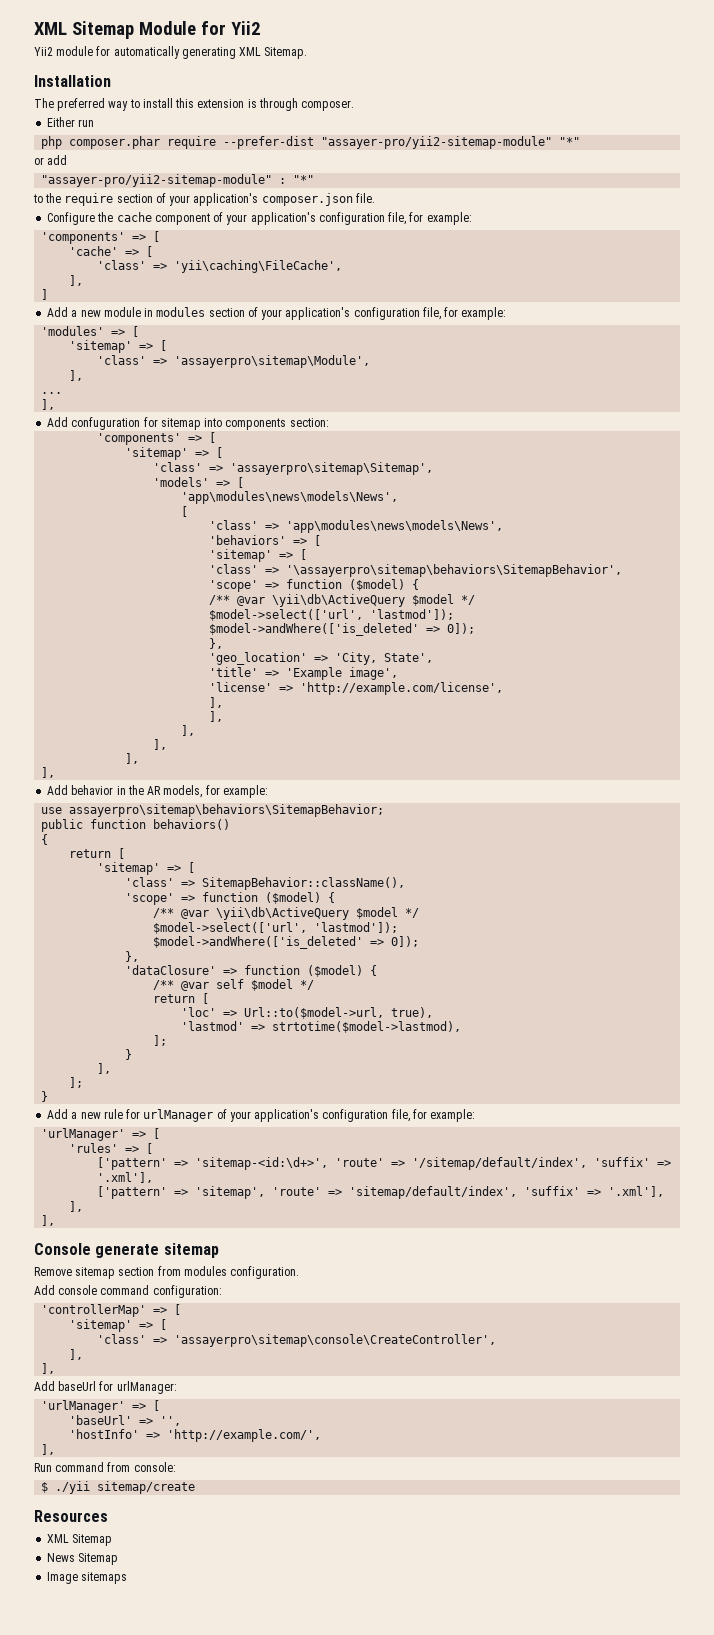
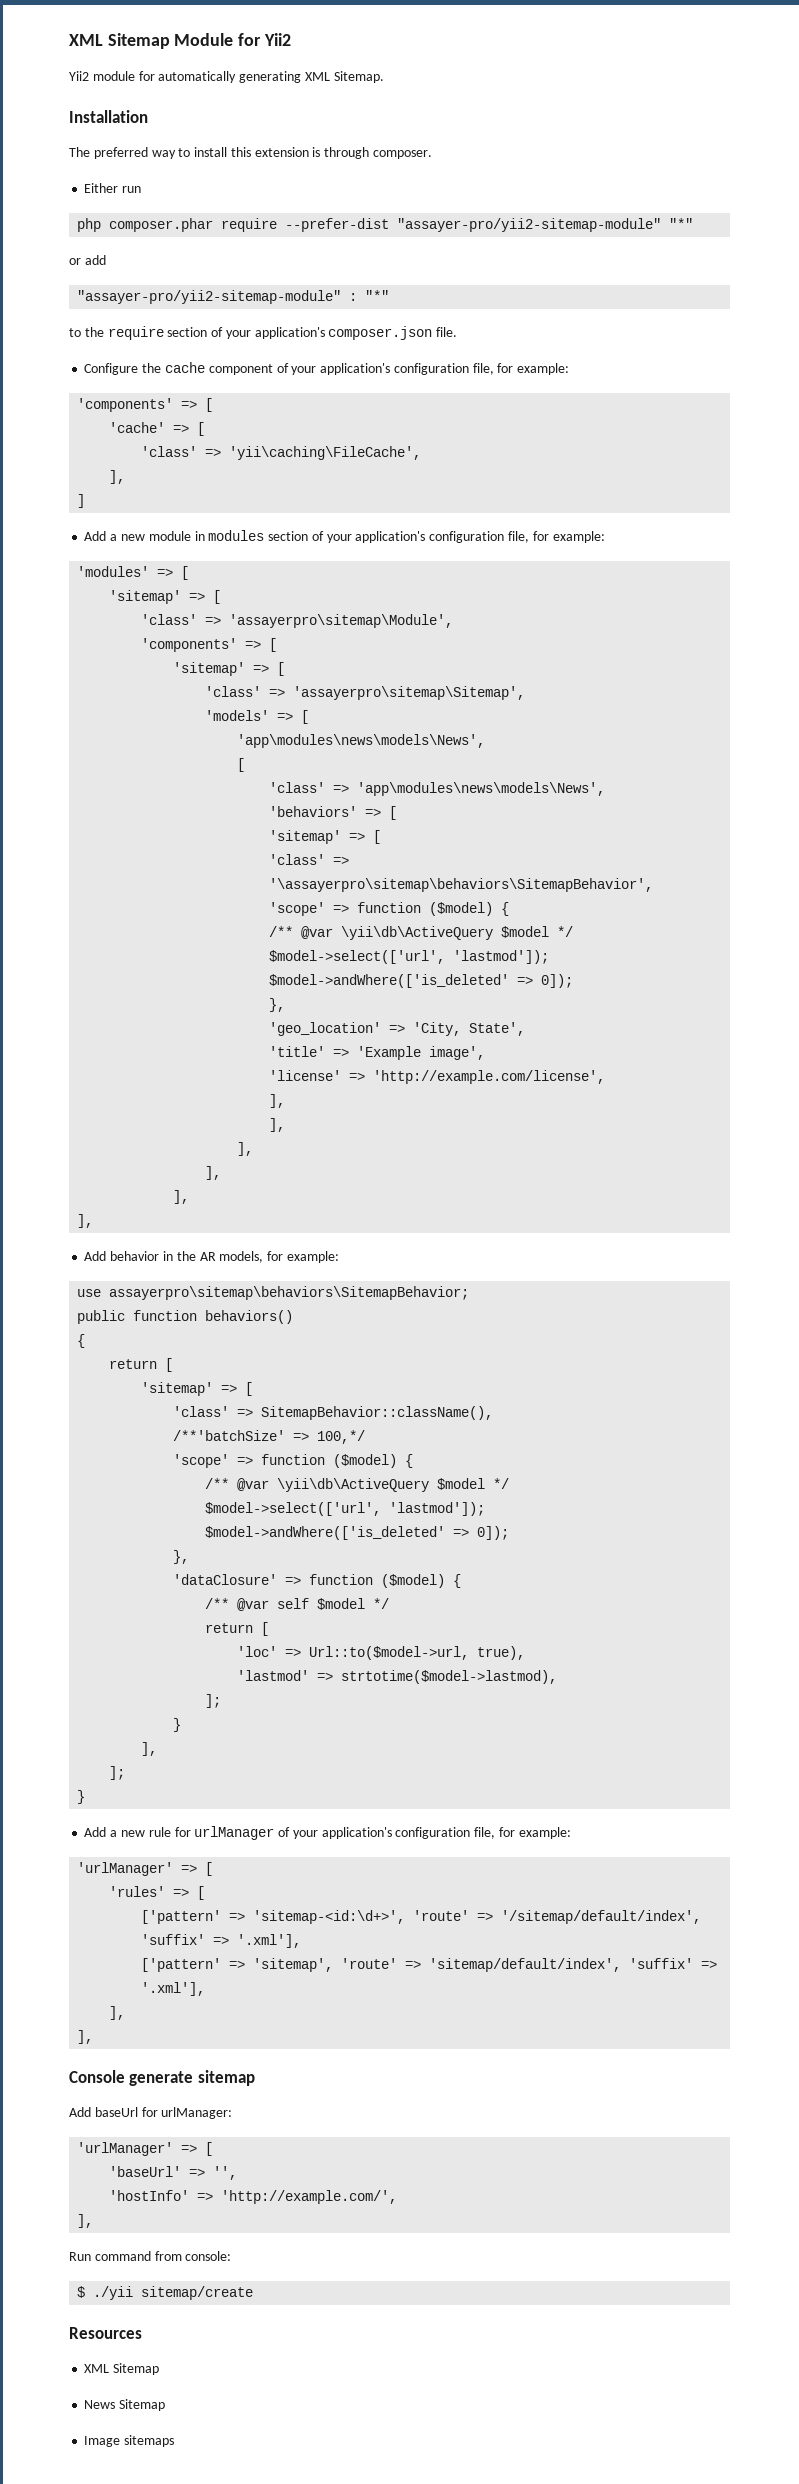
  'class' => 'assayerpro\sitemap\Module',
- ],
- ...
- ],
- Add confuguration for sitemap into components section:
+ /**'batchSize' => 100,*/
- Remove sitemap section from modules configuration.
- Add console command configuration:
- 'controllerMap' => [
- 'sitemap' => [
- 'class' => 'assayerpro\sitemap\console\CreateController',
- ],
- ],

